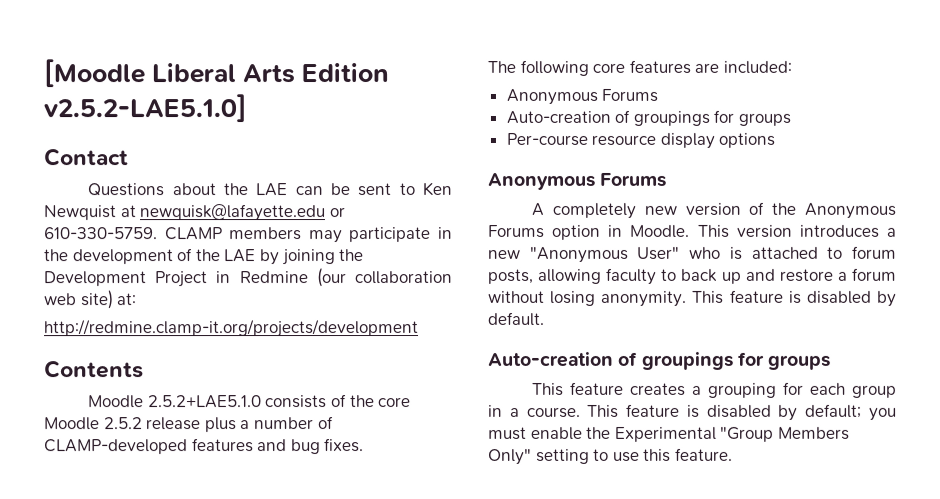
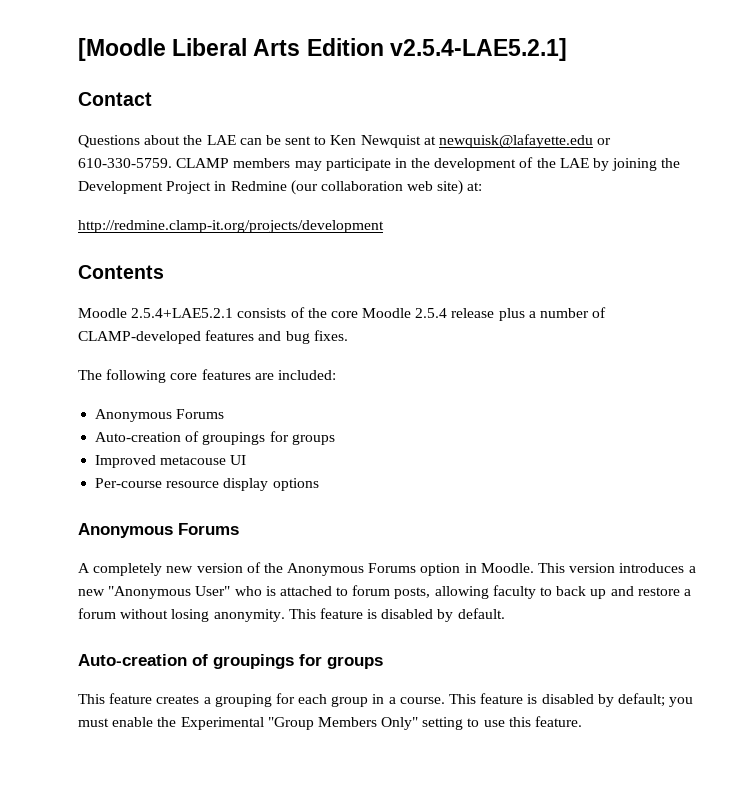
- [Moodle Liberal Arts Edition v2.5.2-LAE5.1.0]
+ [Moodle Liberal Arts Edition v2.5.4-LAE5.2.1]
- Moodle 2.5.2+LAE5.1.0 consists of the core Moodle 2.5.2 release plus a number of CLAMP-developed features and bug fixes.
+ Moodle 2.5.4+LAE5.2.1 consists of the core Moodle 2.5.4 release plus a number of CLAMP-developed features and bug fixes.
+ Improved metacouse UI

